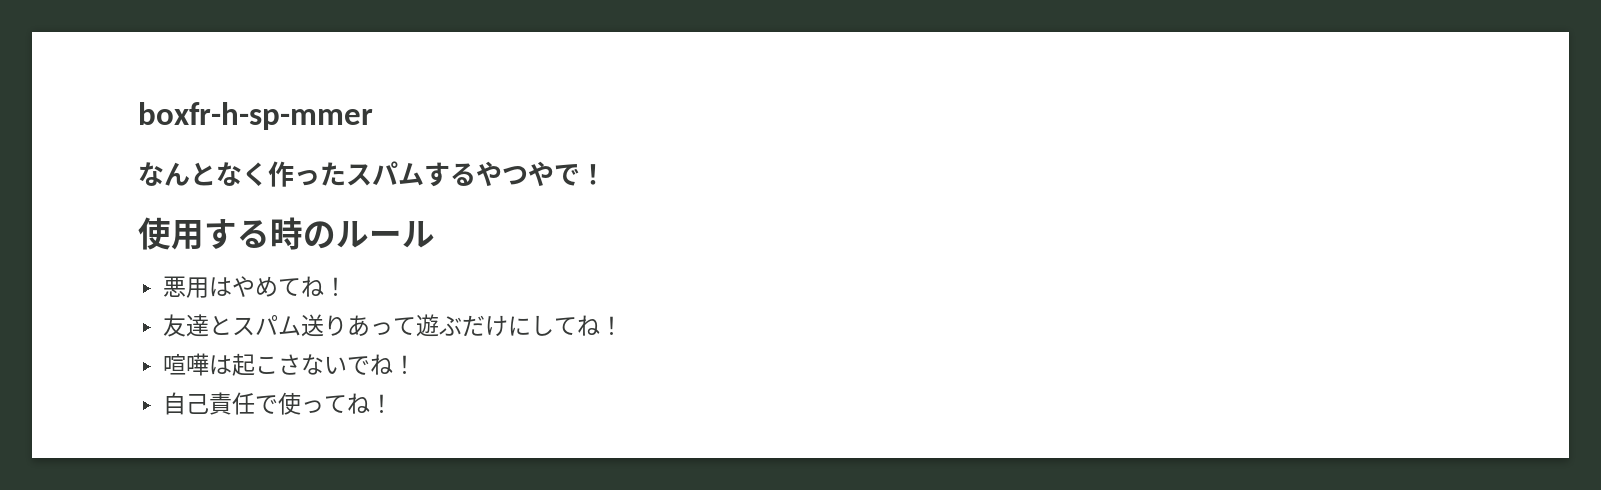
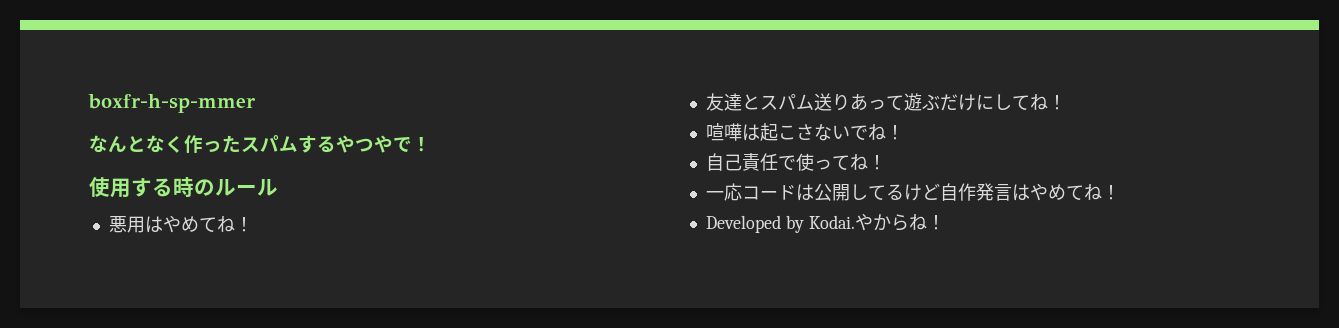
+ 一応コードは公開してるけど自作発言はやめてね！
+ Developed by Kodai.やからね！

